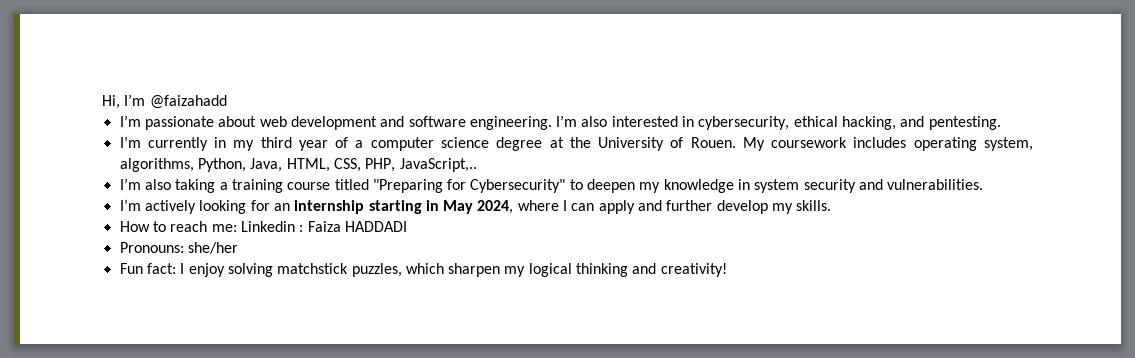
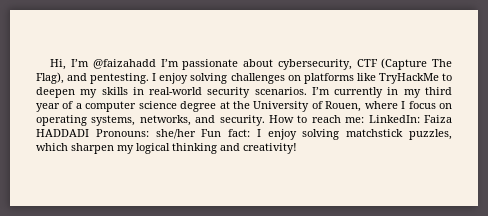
- Hi, I’m @faizahadd
- I’m passionate about web development and software engineering. I’m also interested in cybersecurity, ethical hacking, and pentesting.
- I’m currently in my third year of a computer science degree at the University of Rouen. My coursework includes operating system, algorithms, Python, Java, HTML, CSS, PHP, JavaScript,..
- I’m also taking a training course titled "Preparing for Cybersecurity" to deepen my knowledge in system security and vulnerabilities.
- I’m actively looking for an internship starting in May 2024, where I can apply and further develop my skills.
- How to reach me: Linkedin : Faiza HADDADI
- Pronouns: she/her
- Fun fact: I enjoy solving matchstick puzzles, which sharpen my logical thinking and creativity!
+ Hi, I’m @faizahadd I’m passionate about cybersecurity, CTF (Capture The Flag), and pentesting. I enjoy solving challenges on platforms like TryHackMe to deepen my skills in real-world security scenarios. I’m currently in my third year of a computer science degree at the University of Rouen, where I focus on operating systems, networks, and security. How to reach me: LinkedIn: Faiza HADDADI Pronouns: she/her Fun fact: I enjoy solving matchstick puzzles, which sharpen my logical thinking and creativity!

